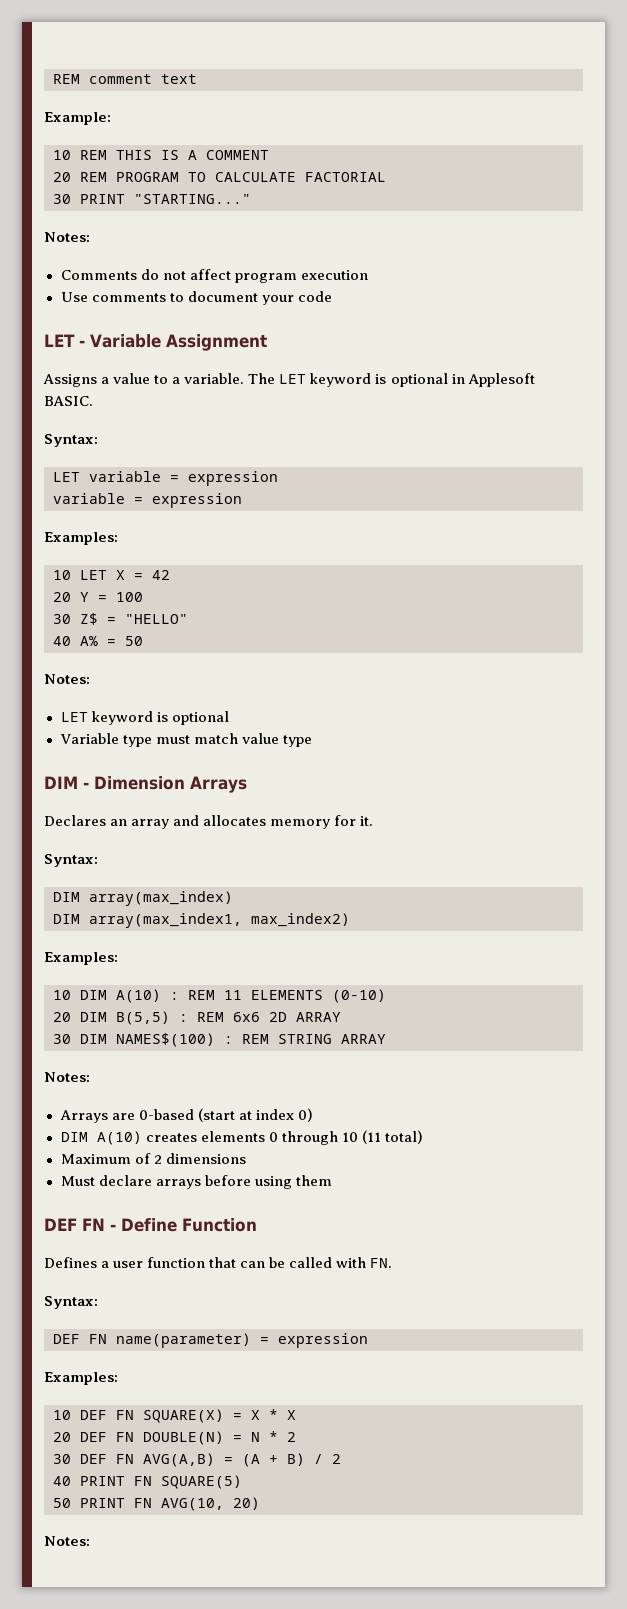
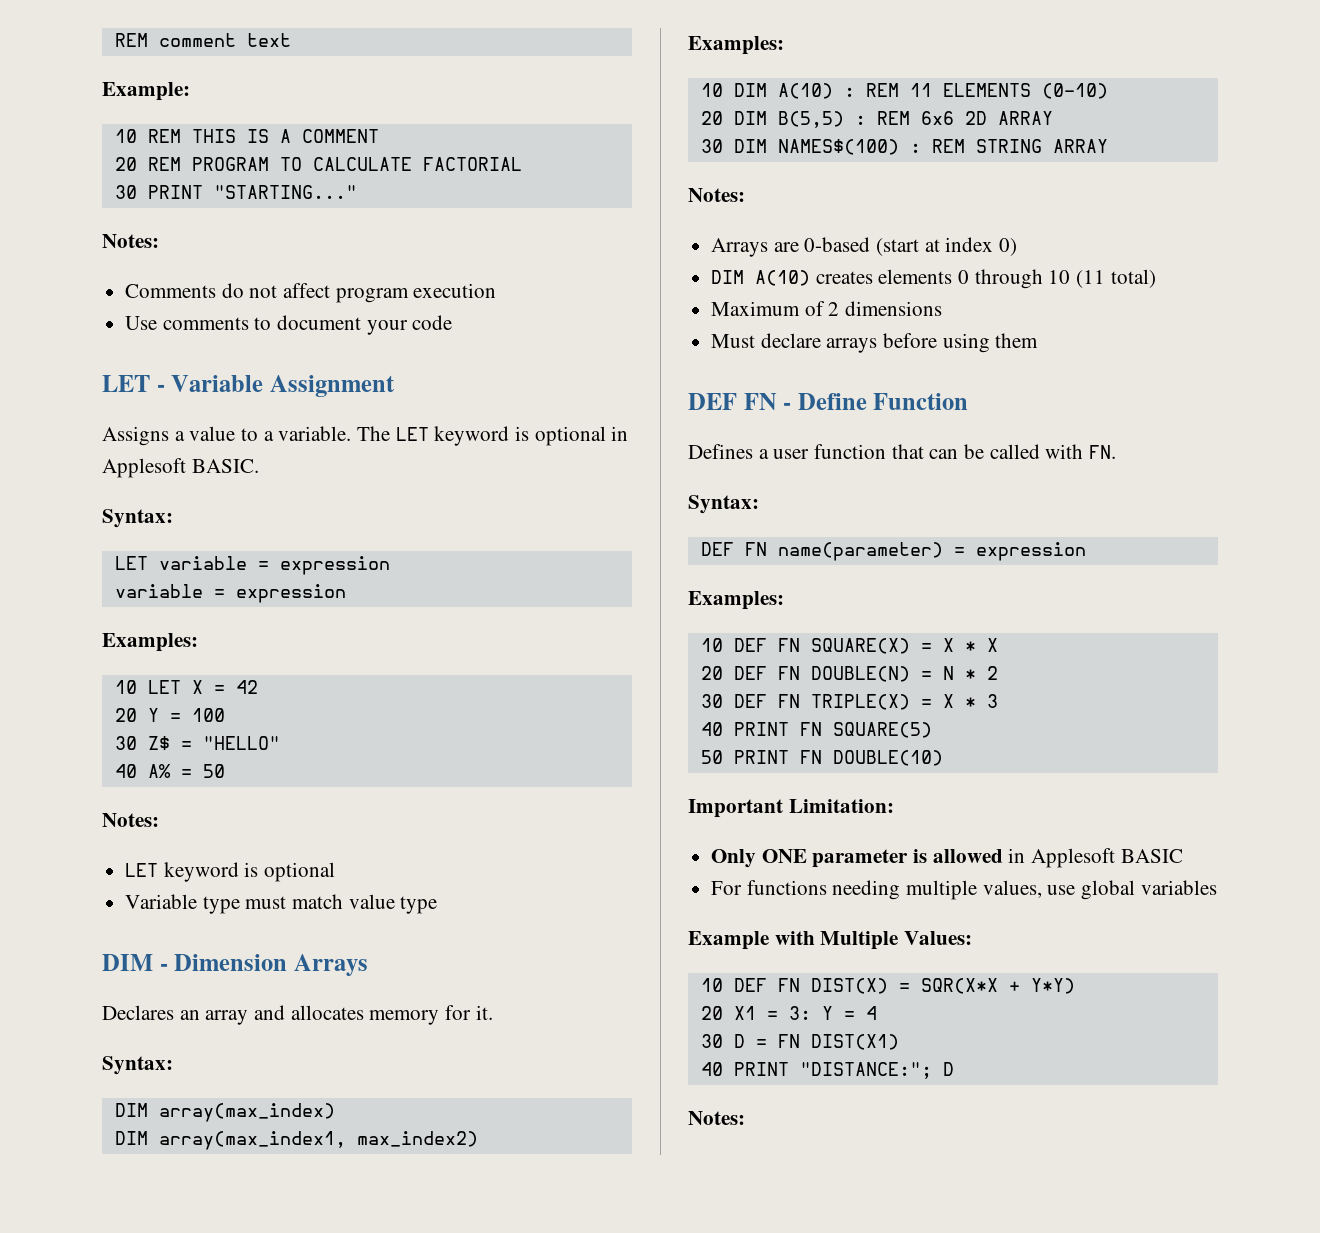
- 30 DEF FN AVG(A,B) = (A + B) / 2
+ 30 DEF FN TRIPLE(X) = X * 3
- 50 PRINT FN AVG(10, 20)
+ 50 PRINT FN DOUBLE(10)
+ Important Limitation:
+ Only ONE parameter is allowed in Applesoft BASIC
+ For functions needing multiple values, use global variables
+ Example with Multiple Values:
+ 10 DEF FN DIST(X) = SQR(X*X + Y*Y)
+ 20 X1 = 3: Y = 4
+ 30 D = FN DIST(X1)
+ 40 PRINT "DISTANCE:"; D

